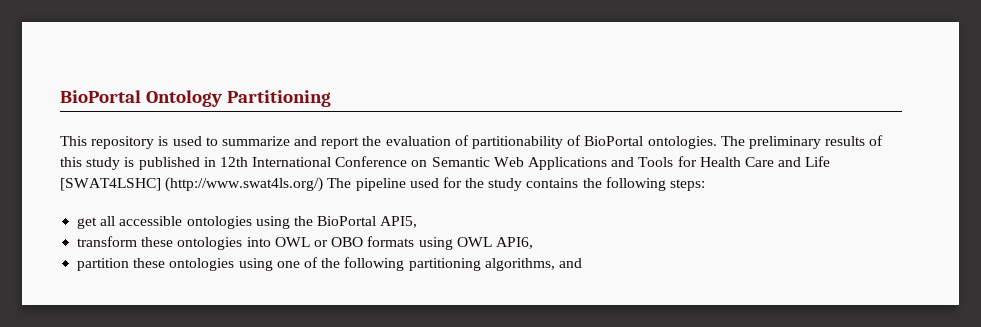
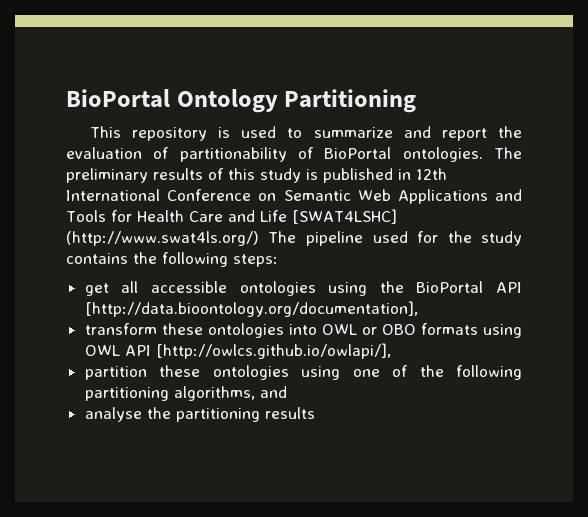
- get all accessible ontologies using the BioPortal API5,
+ get all accessible ontologies using the BioPortal API [http://data.bioontology.org/documentation],
- transform these ontologies into OWL or OBO formats using OWL API6,
+ transform these ontologies into OWL or OBO formats using OWL API [http://owlcs.github.io/owlapi/],
+ analyse the partitioning results

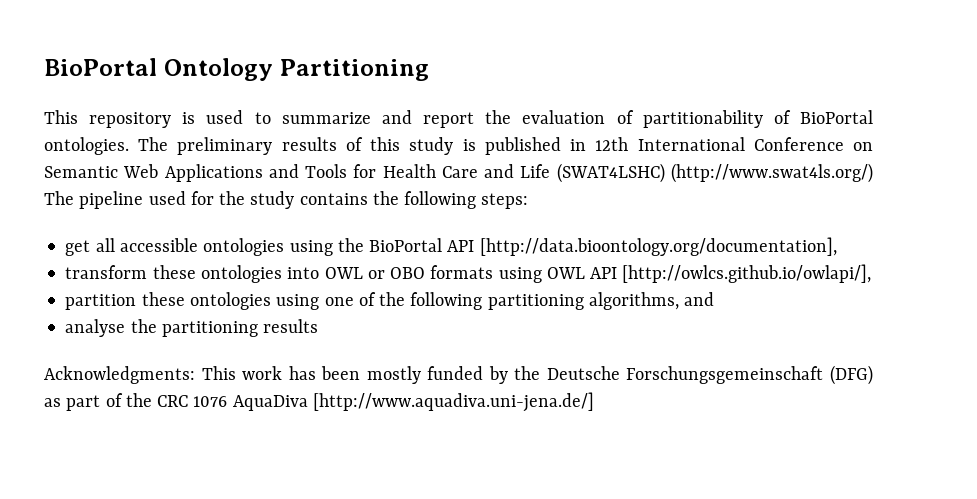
- The preliminary results of this study is published in 12th International Conference on Semantic Web Applications and Tools for Health Care and Life [SWAT4LSHC] (http://www.swat4ls.org/) The pipeline used for the study contains the following steps:
+ The preliminary results of this study is published in 12th International Conference on Semantic Web Applications and Tools for Health Care and Life (SWAT4LSHC) (http://www.swat4ls.org/) The pipeline used for the study contains the following steps:
+ Acknowledgments: This work has been mostly funded by the Deutsche Forschungsgemeinschaft (DFG) as part of the CRC 1076 AquaDiva [http://www.aquadiva.uni-jena.de/]

